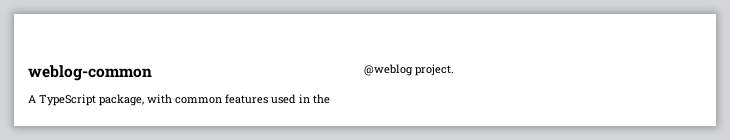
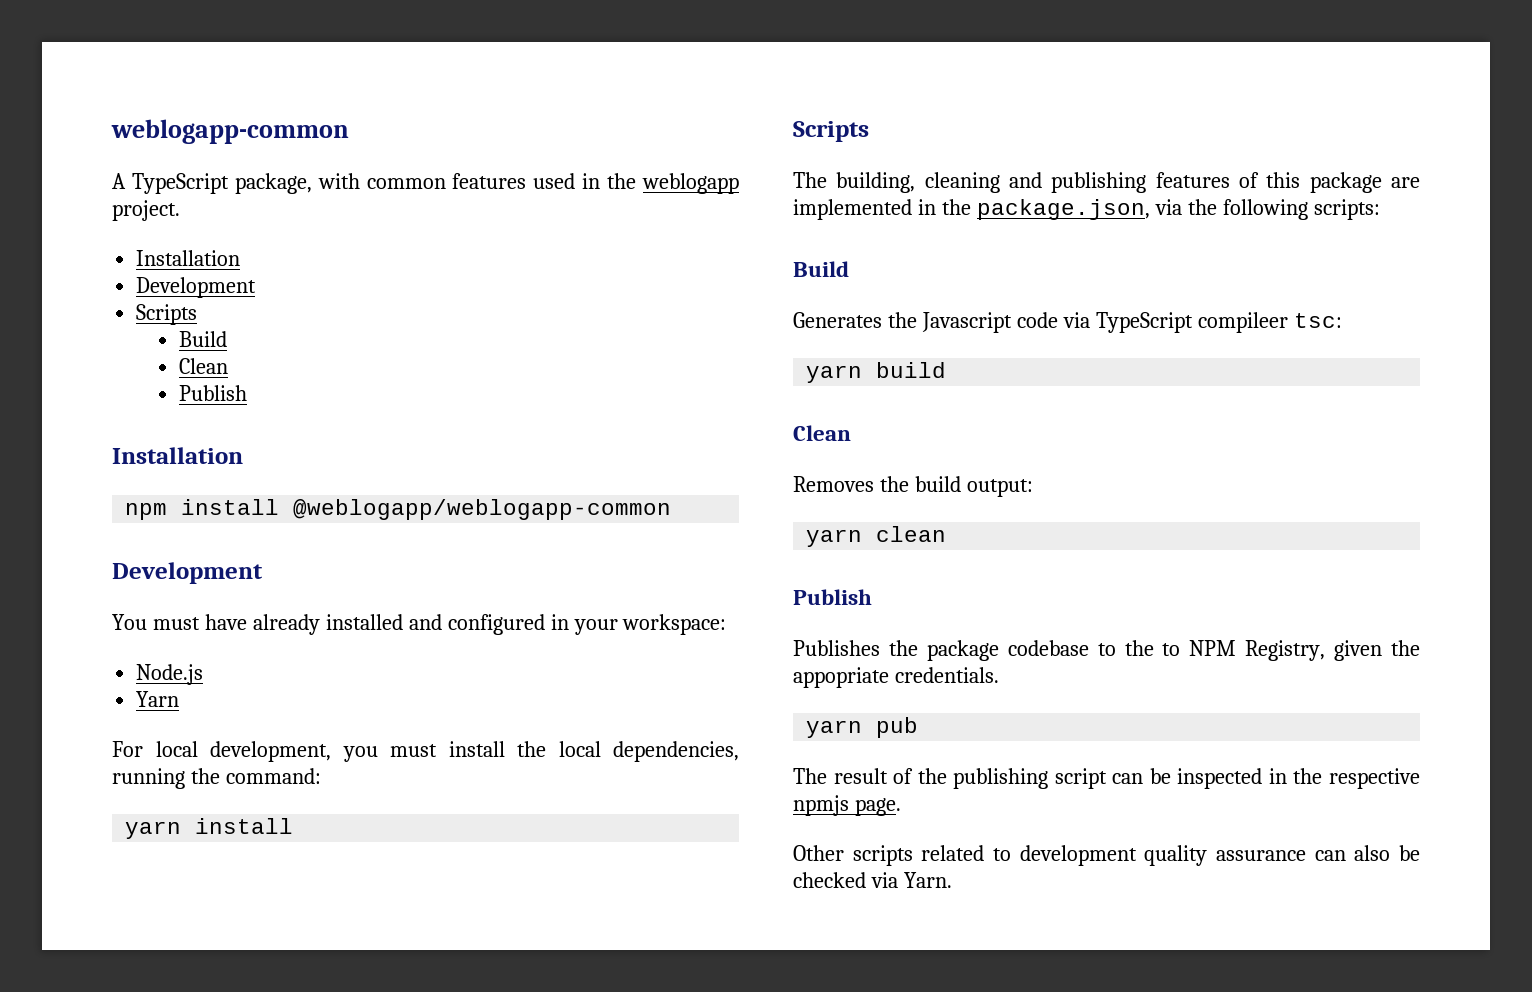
- weblog-common
+ weblogapp-common
- A TypeScript package, with common features used in the @weblog project.
+ A TypeScript package, with common features used in the weblogapp project.
+ Installation
+ Development
+ Scripts
+ Build
+ Clean
+ Publish
+ Installation
+ npm install @weblogapp/weblogapp-common
+ Development
+ You must have already installed and configured in your workspace:
+ Node.js
+ Yarn
+ For local development, you must install the local dependencies, running the command:
+ yarn install
+ Scripts
+ The building, cleaning and publishing features of this package are implemented in the package.json, via the following scripts:
+ Build
+ Generates the Javascript code via TypeScript compileer tsc:
+ yarn build
+ Clean
+ Removes the build output:
+ yarn clean
+ Publish
+ Publishes the package codebase to the to NPM Registry, given the appopriate credentials.
+ yarn pub
+ The result of the publishing script can be inspected in the respective npmjs page.
+ Other scripts related to development quality assurance can also be checked via Yarn.

